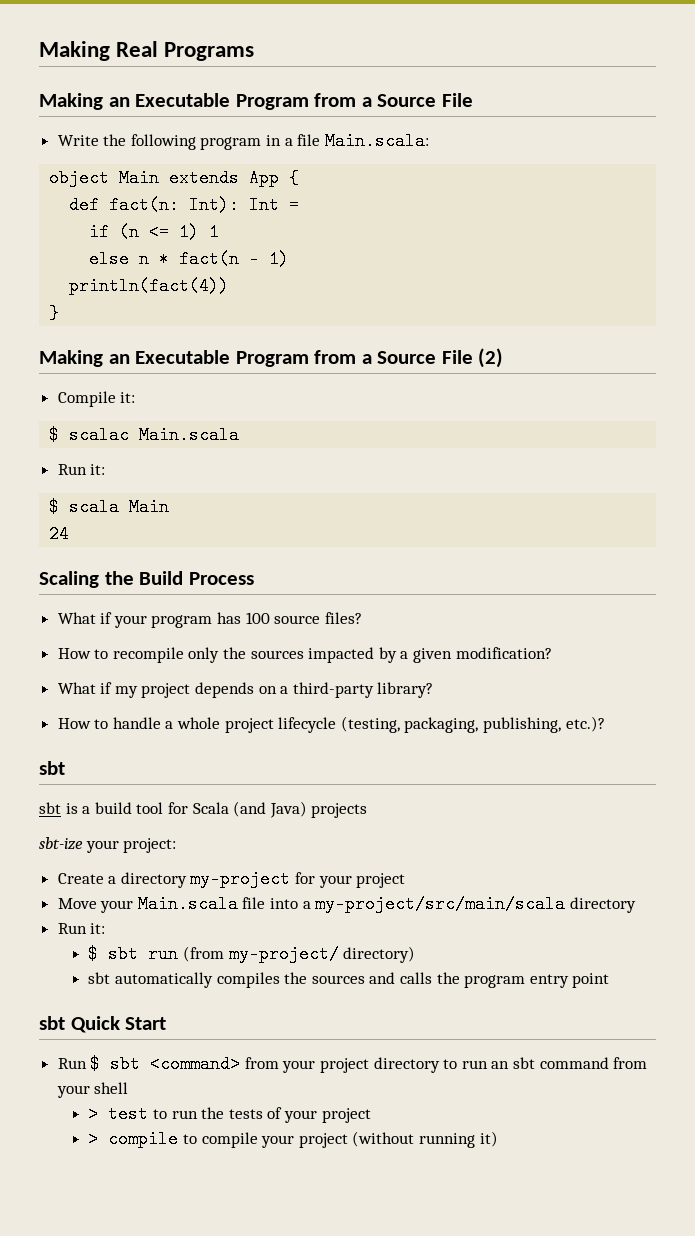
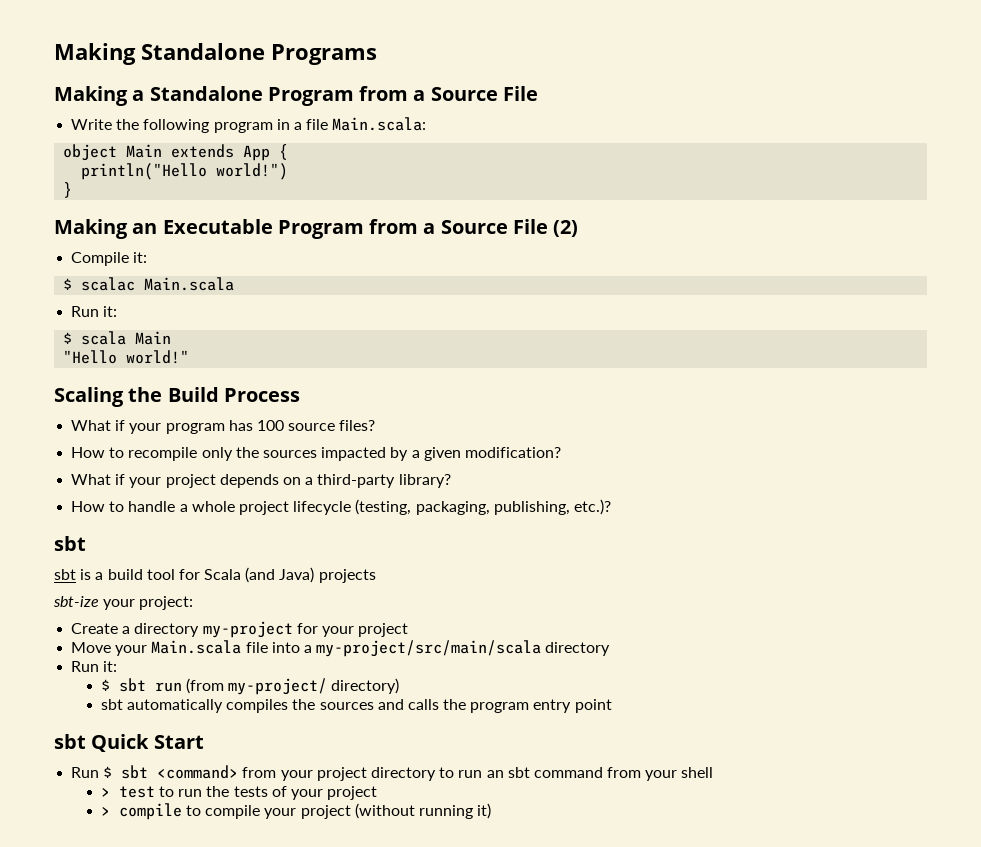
- Making Real Programs
- Making an Executable Program from a Source File
+ Making Standalone Programs
+ Making a Standalone Program from a Source File
- def fact(n: Int): Int =
- if (n <= 1) 1
- else n * fact(n - 1)
- println(fact(4))
+ println("Hello world!")
- 24
+ "Hello world!"
- What if my project depends on a third-party library?
+ What if your project depends on a third-party library?

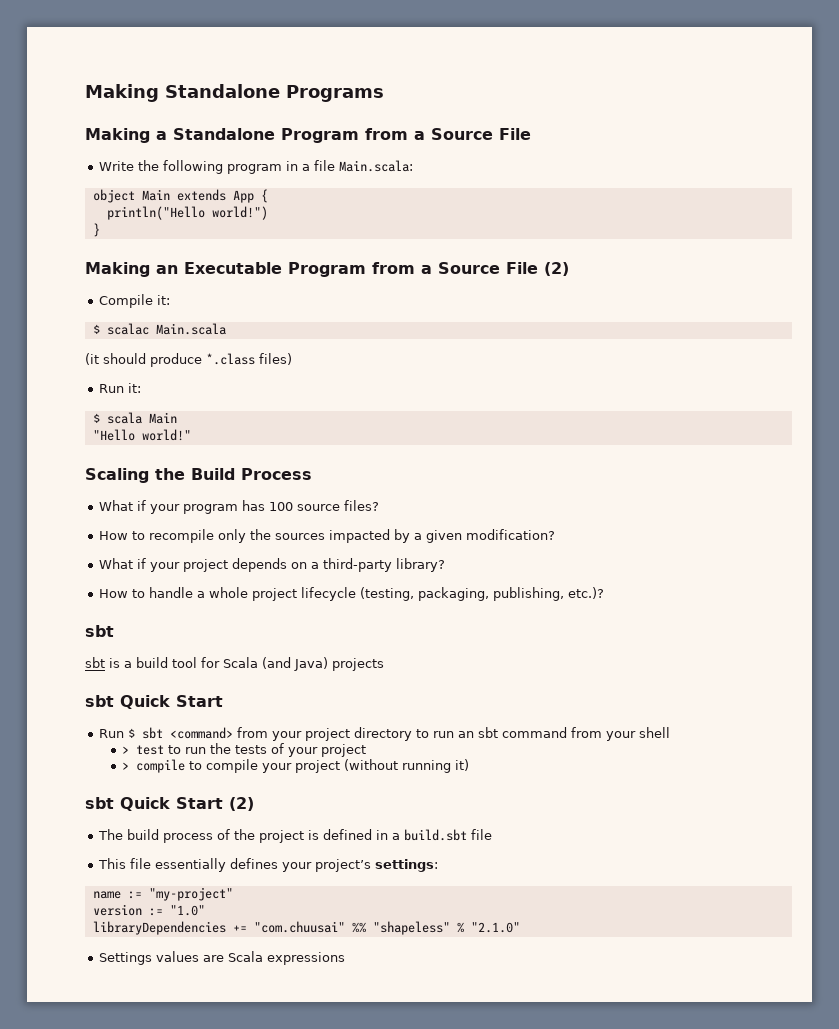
+ (it should produce *.class files)
- sbt-ize your project:
- Create a directory my-project for your project
- Move your Main.scala file into a my-project/src/main/scala directory
- Run it:
- $ sbt run (from my-project/ directory)
- sbt automatically compiles the sources and calls the program entry point
+ sbt Quick Start (2)
+ The build process of the project is defined in a build.sbt file
+ This file essentially defines your project’s settings:
+ name := "my-project"
+ version := "1.0"
+ libraryDependencies += "com.chuusai" %% "shapeless" % "2.1.0"
+ Settings values are Scala expressions

